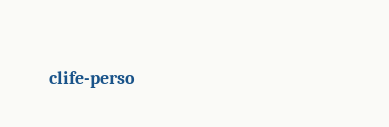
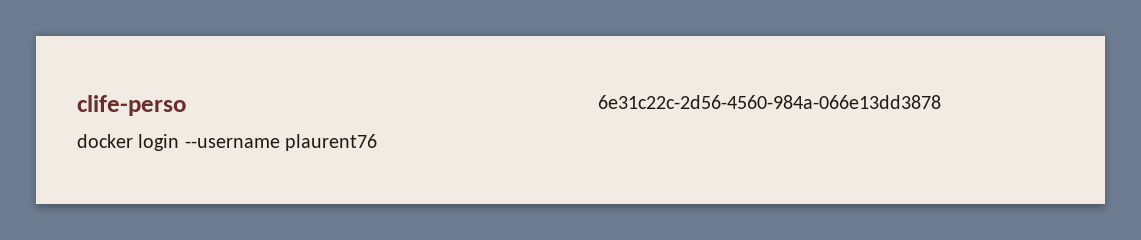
+ docker login --username plaurent76 6e31c22c-2d56-4560-984a-066e13dd3878

